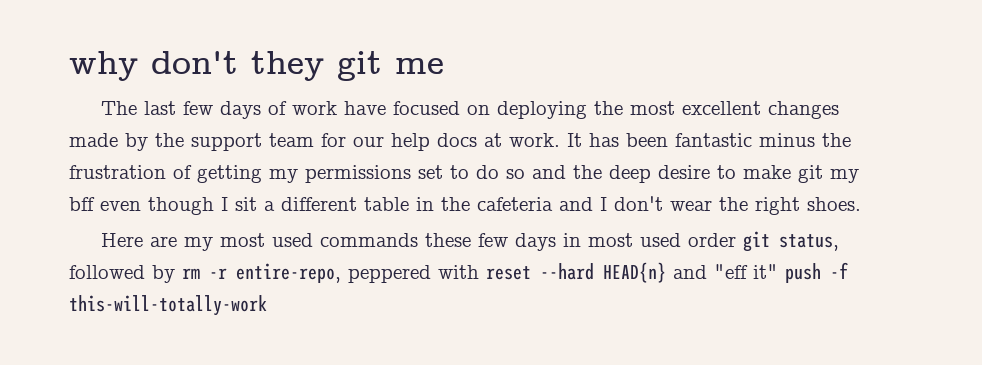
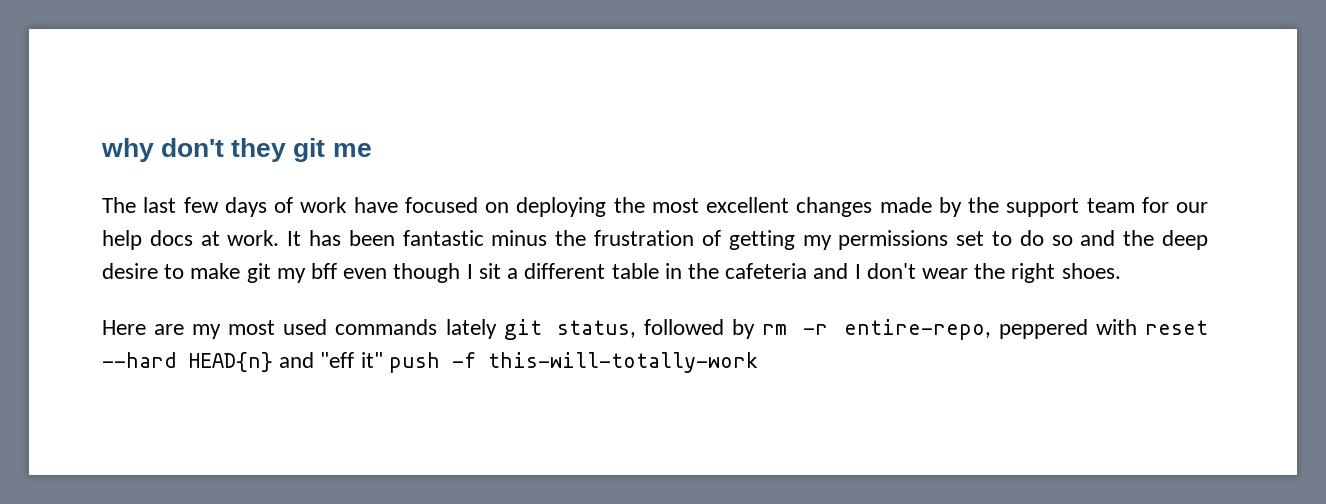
- Here are my most used commands these few days in most used order git status, followed by rm -r entire-repo, peppered with reset --hard HEAD{n} and "eff it" push -f this-will-totally-work
+ Here are my most used commands lately git status, followed by rm -r entire-repo, peppered with reset --hard HEAD{n} and "eff it" push -f this-will-totally-work

